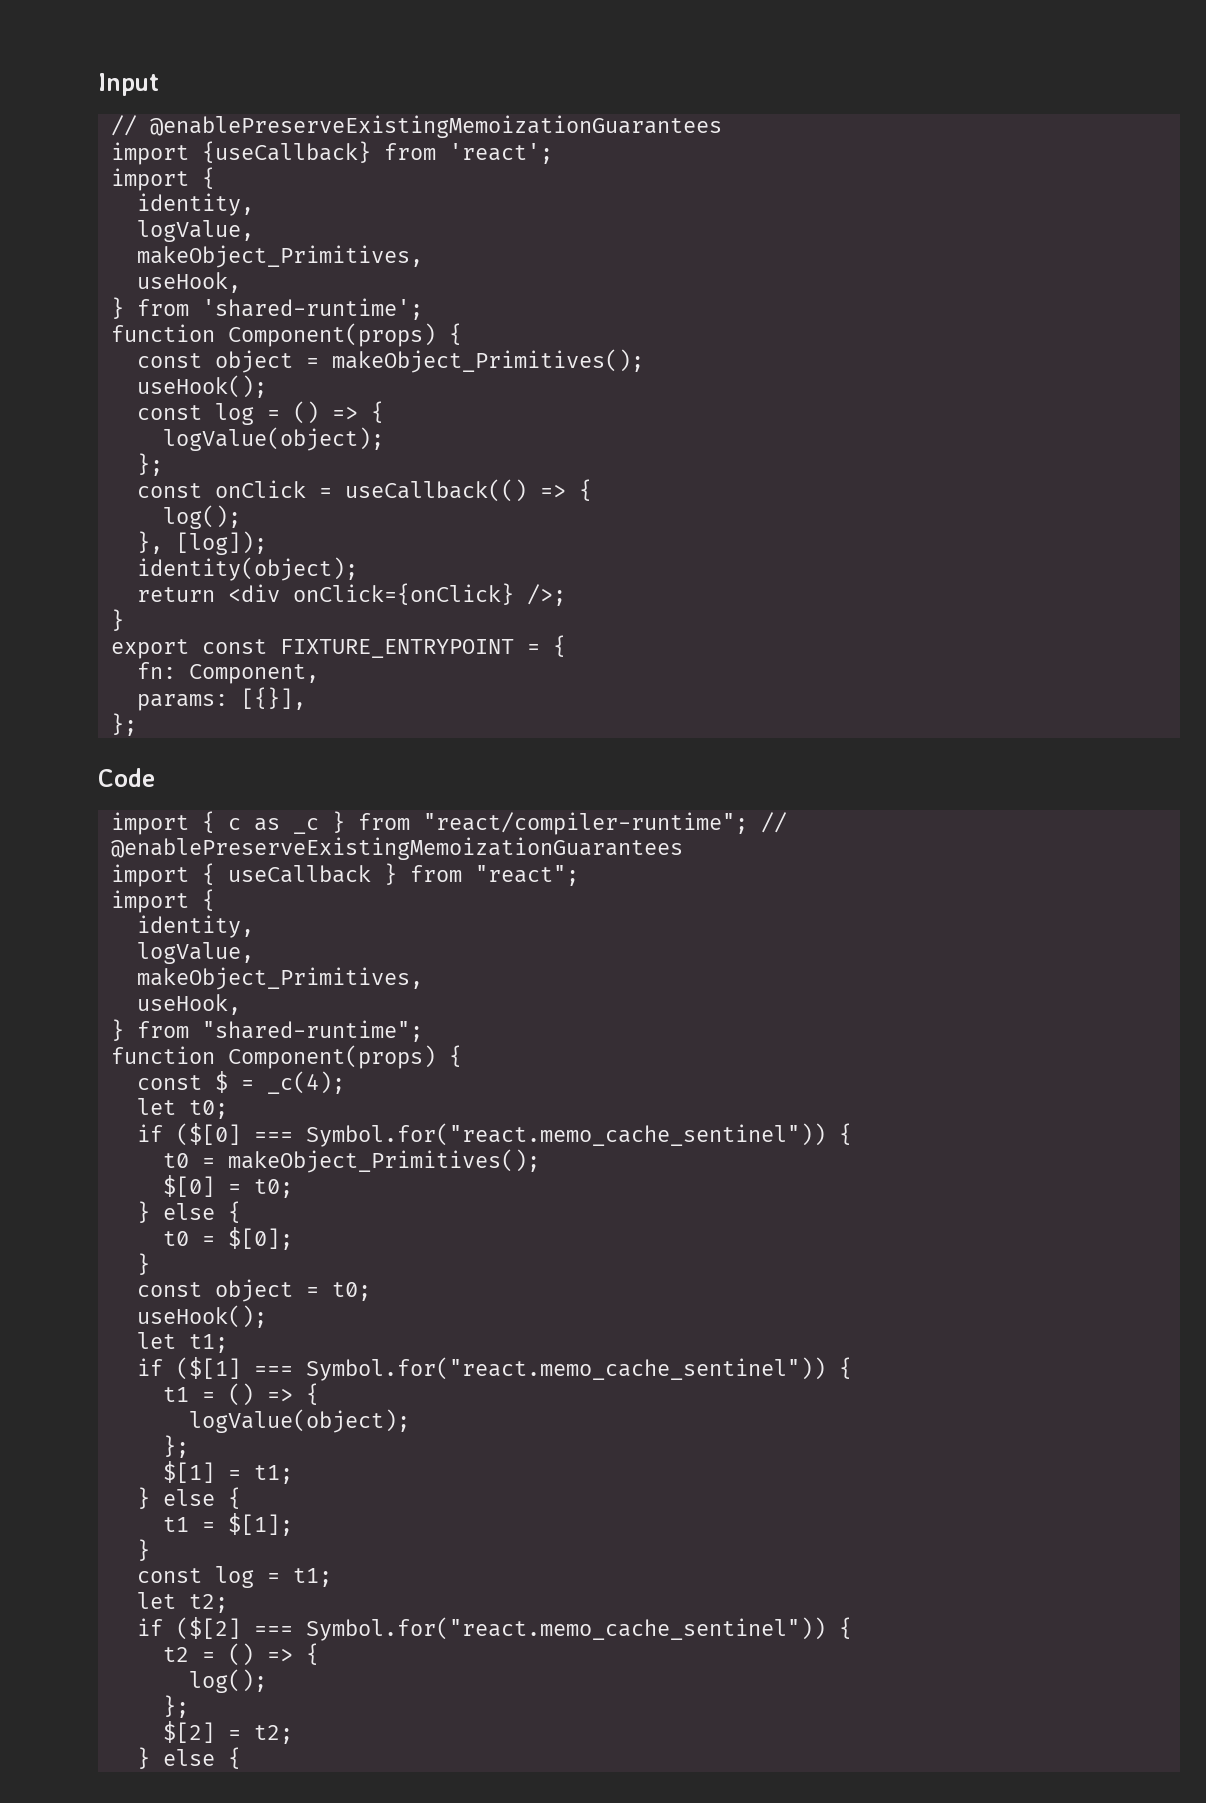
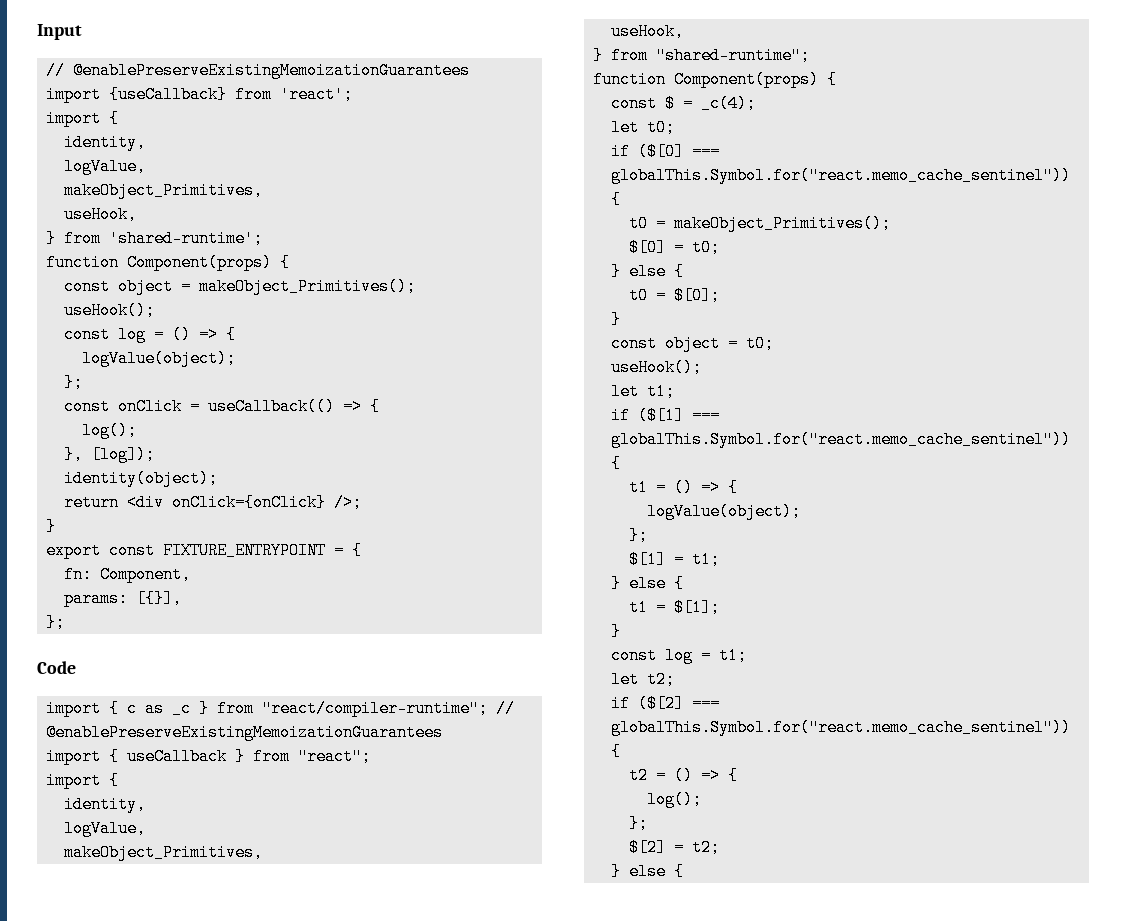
- if ($[0] === Symbol.for("react.memo_cache_sentinel")) {
+ if ($[0] === globalThis.Symbol.for("react.memo_cache_sentinel")) {
- if ($[1] === Symbol.for("react.memo_cache_sentinel")) {
+ if ($[1] === globalThis.Symbol.for("react.memo_cache_sentinel")) {
- if ($[2] === Symbol.for("react.memo_cache_sentinel")) {
+ if ($[2] === globalThis.Symbol.for("react.memo_cache_sentinel")) {

